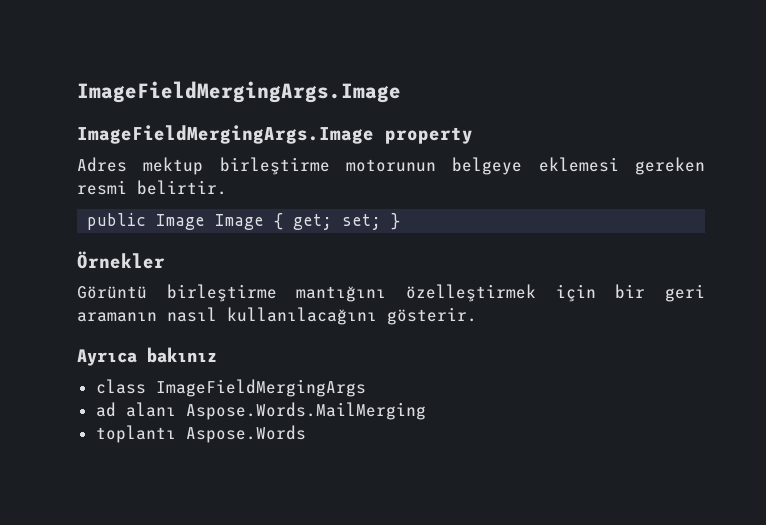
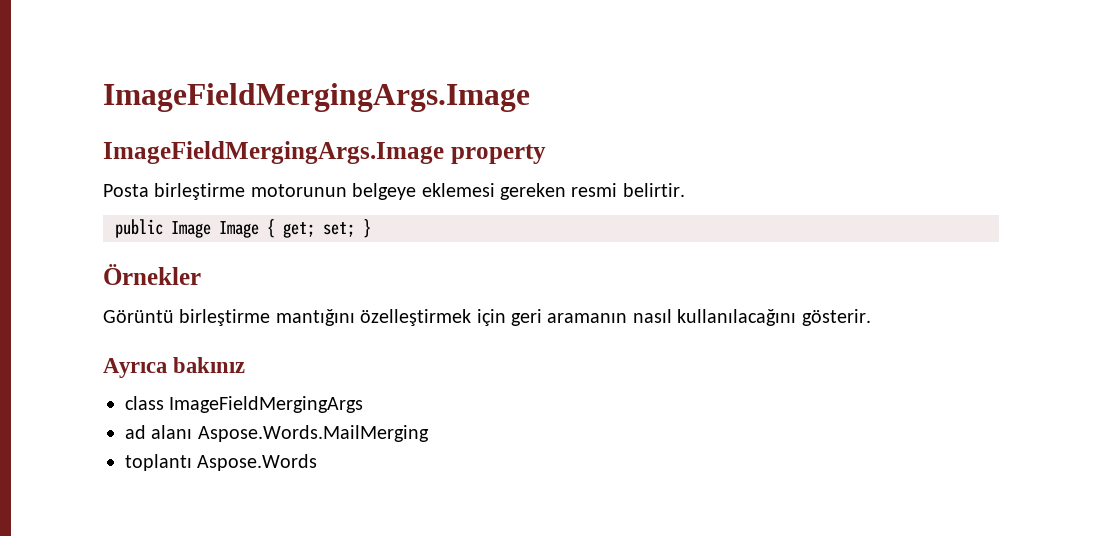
- Adres mektup birleştirme motorunun belgeye eklemesi gereken resmi belirtir.
+ Posta birleştirme motorunun belgeye eklemesi gereken resmi belirtir.
- Görüntü birleştirme mantığını özelleştirmek için bir geri aramanın nasıl kullanılacağını gösterir.
+ Görüntü birleştirme mantığını özelleştirmek için geri aramanın nasıl kullanılacağını gösterir.

